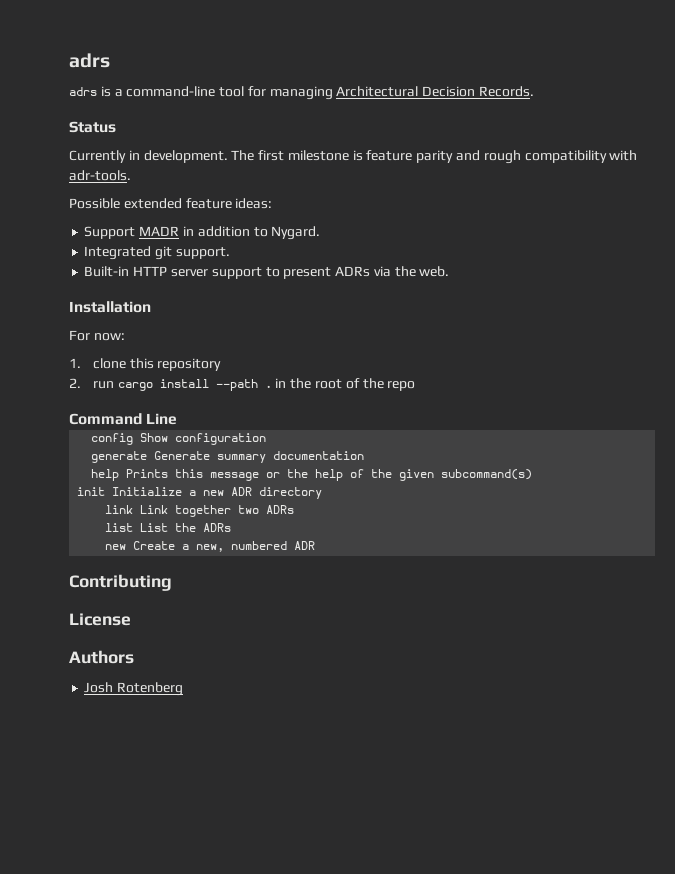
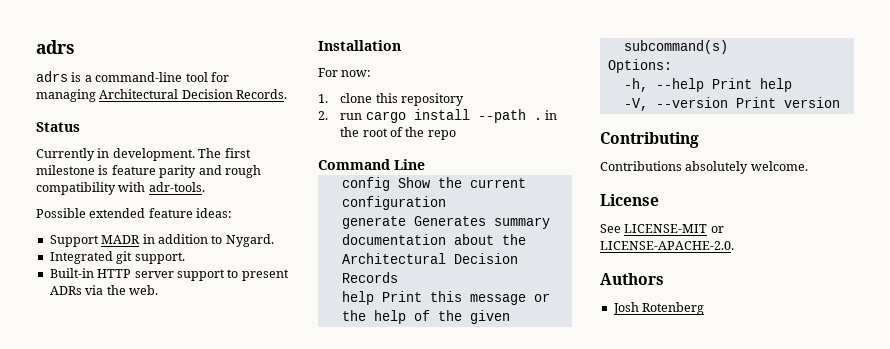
- config Show configuration
+ config Show the current configuration
- generate Generate summary documentation
- help Prints this message or the help of the given subcommand(s)
+ generate Generates summary documentation about the Architectural Decision Records
+ help Print this message or the help of the given subcommand(s)
- init Initialize a new ADR directory
- link Link together two ADRs
- list List the ADRs
- new Create a new, numbered ADR
+ Options:
+ -h, --help Print help
+ -V, --version Print version
  Contributing
+ Contributions absolutely welcome.
  License
+ See LICENSE-MIT or LICENSE-APACHE-2.0.

